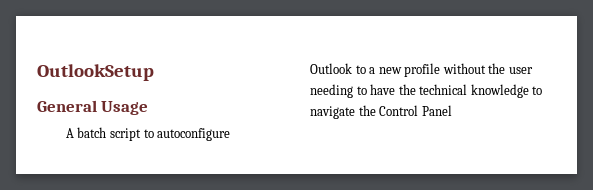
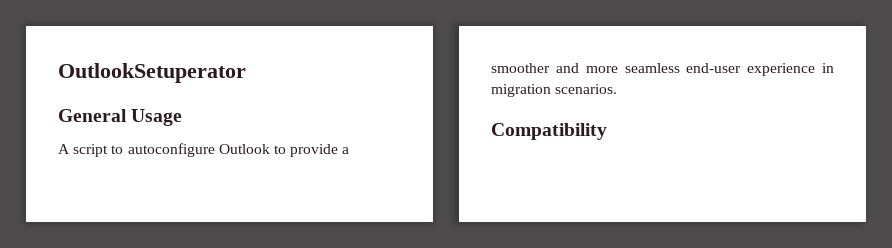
- OutlookSetup
+ OutlookSetuperator
- A batch script to autoconfigure Outlook to a new profile without the user needing to have the technical knowledge to navigate the Control Panel
+ A script to autoconfigure Outlook to provide a smoother and more seamless end-user experience in migration scenarios.
+ Compatibility

